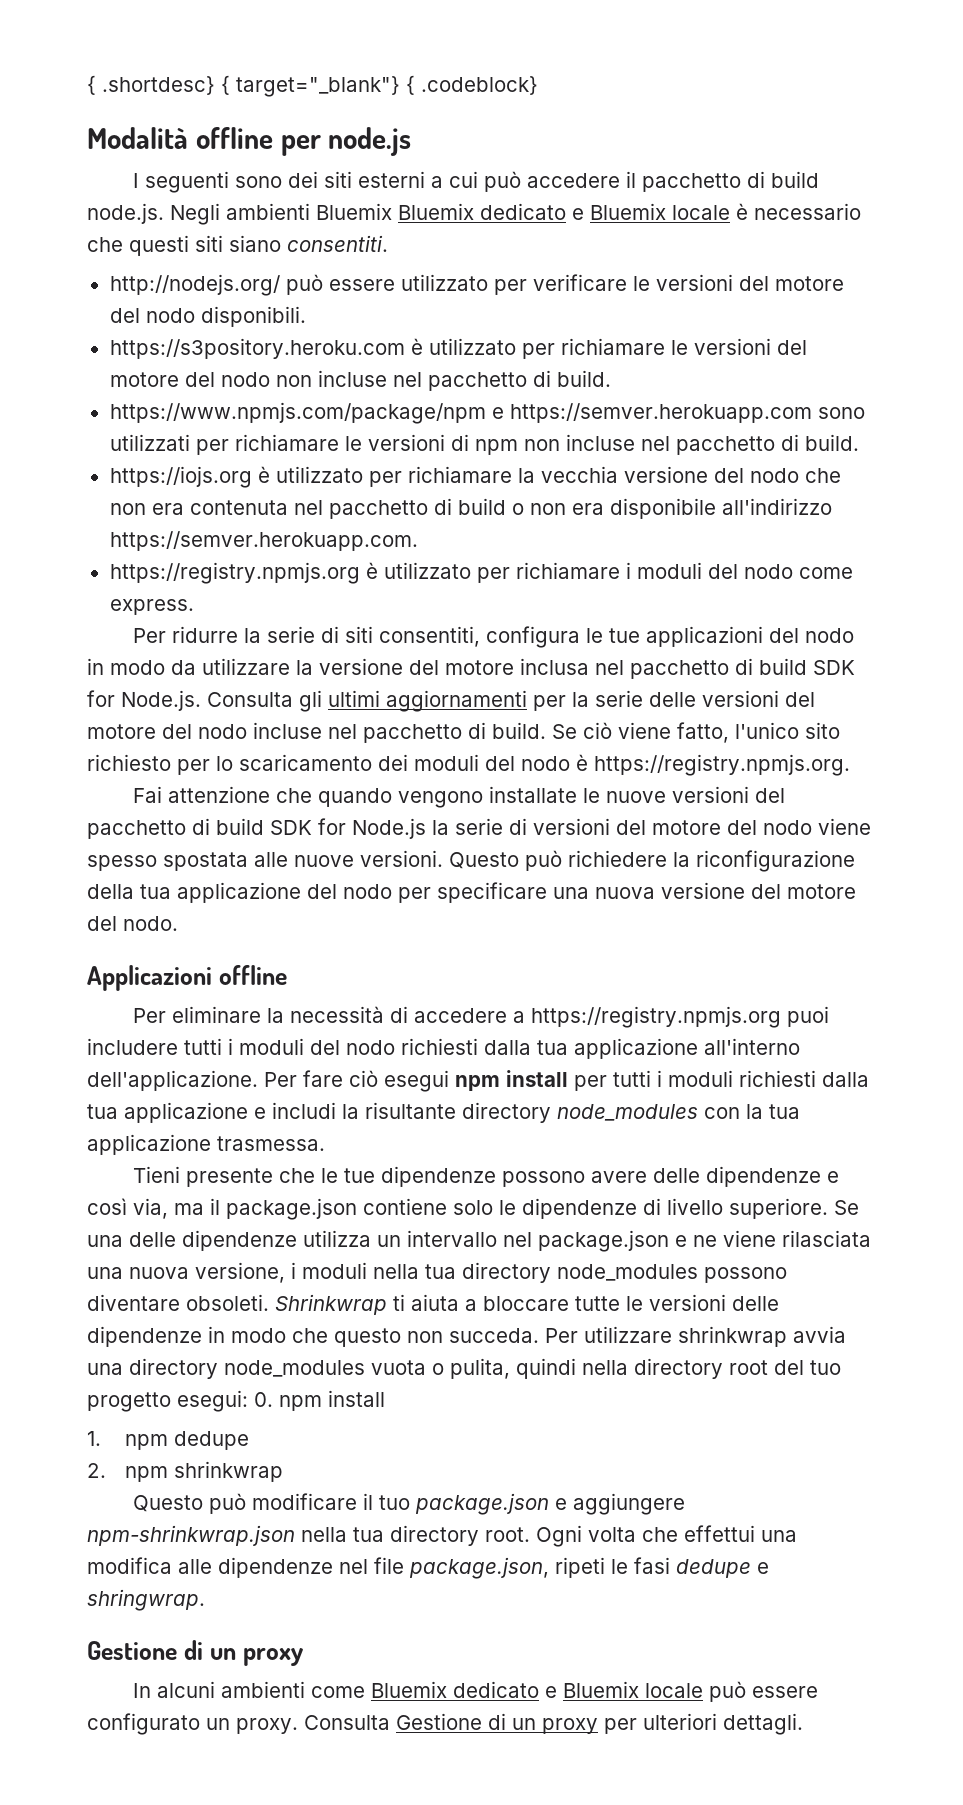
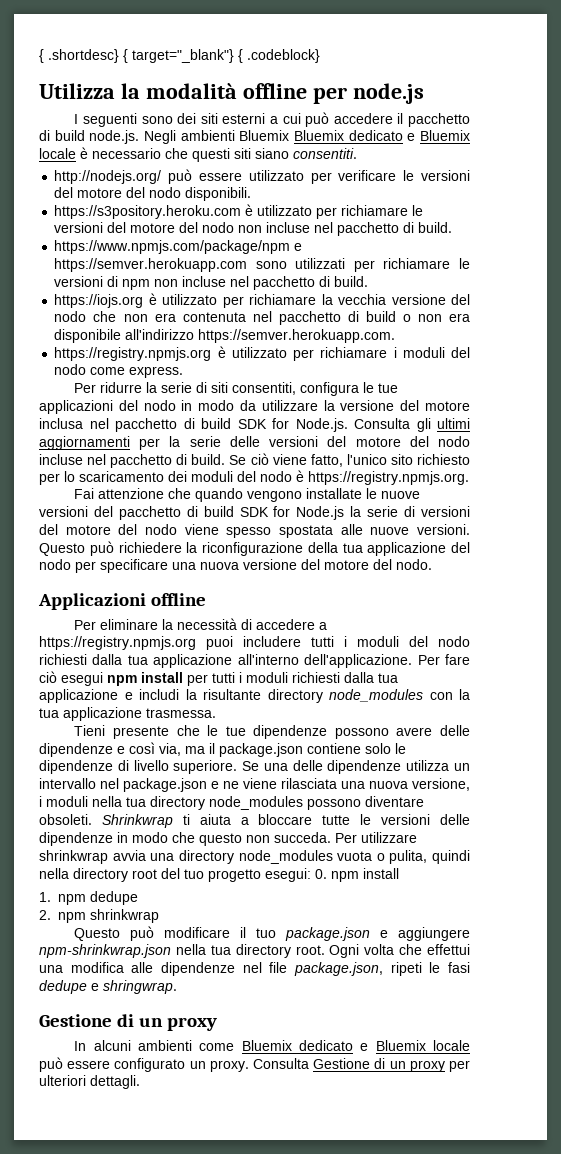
- Modalità offline per node.js
+ Utilizza la modalità offline per node.js

